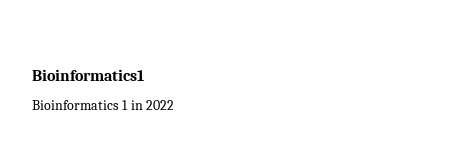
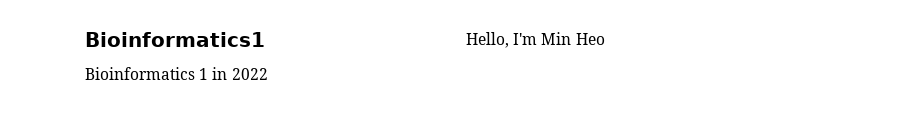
+ Hello, I'm Min Heo

